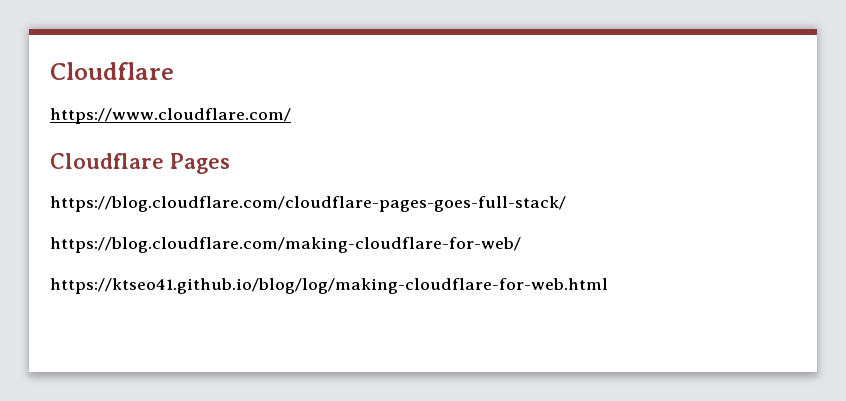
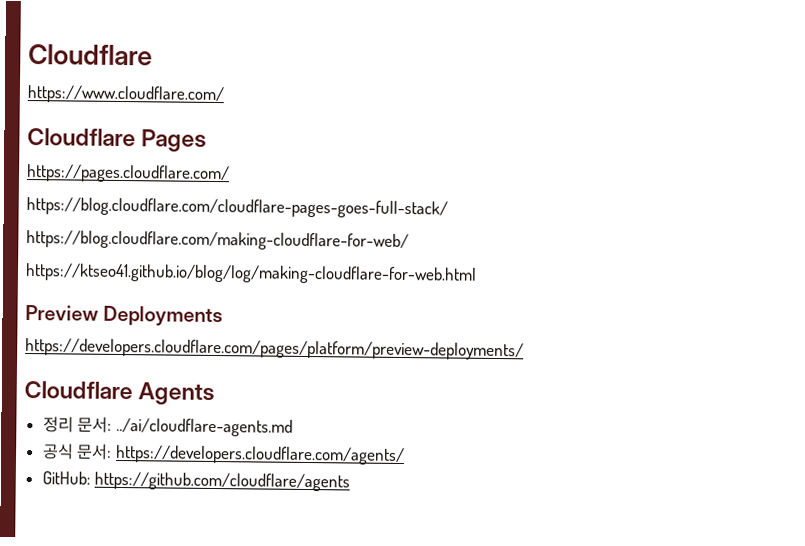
+ https://pages.cloudflare.com/
+ Preview Deployments
+ https://developers.cloudflare.com/pages/platform/preview-deployments/
+ Cloudflare Agents
+ 정리 문서: ../ai/cloudflare-agents.md
+ 공식 문서: https://developers.cloudflare.com/agents/
+ GitHub: https://github.com/cloudflare/agents

